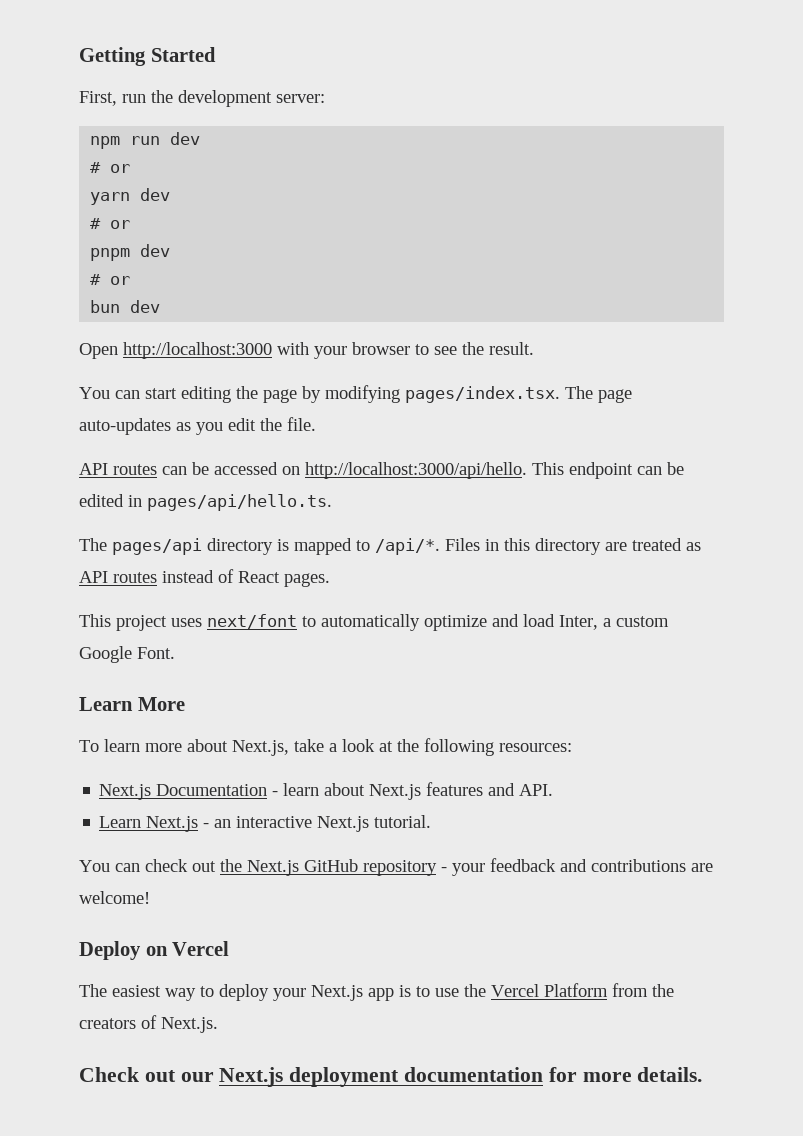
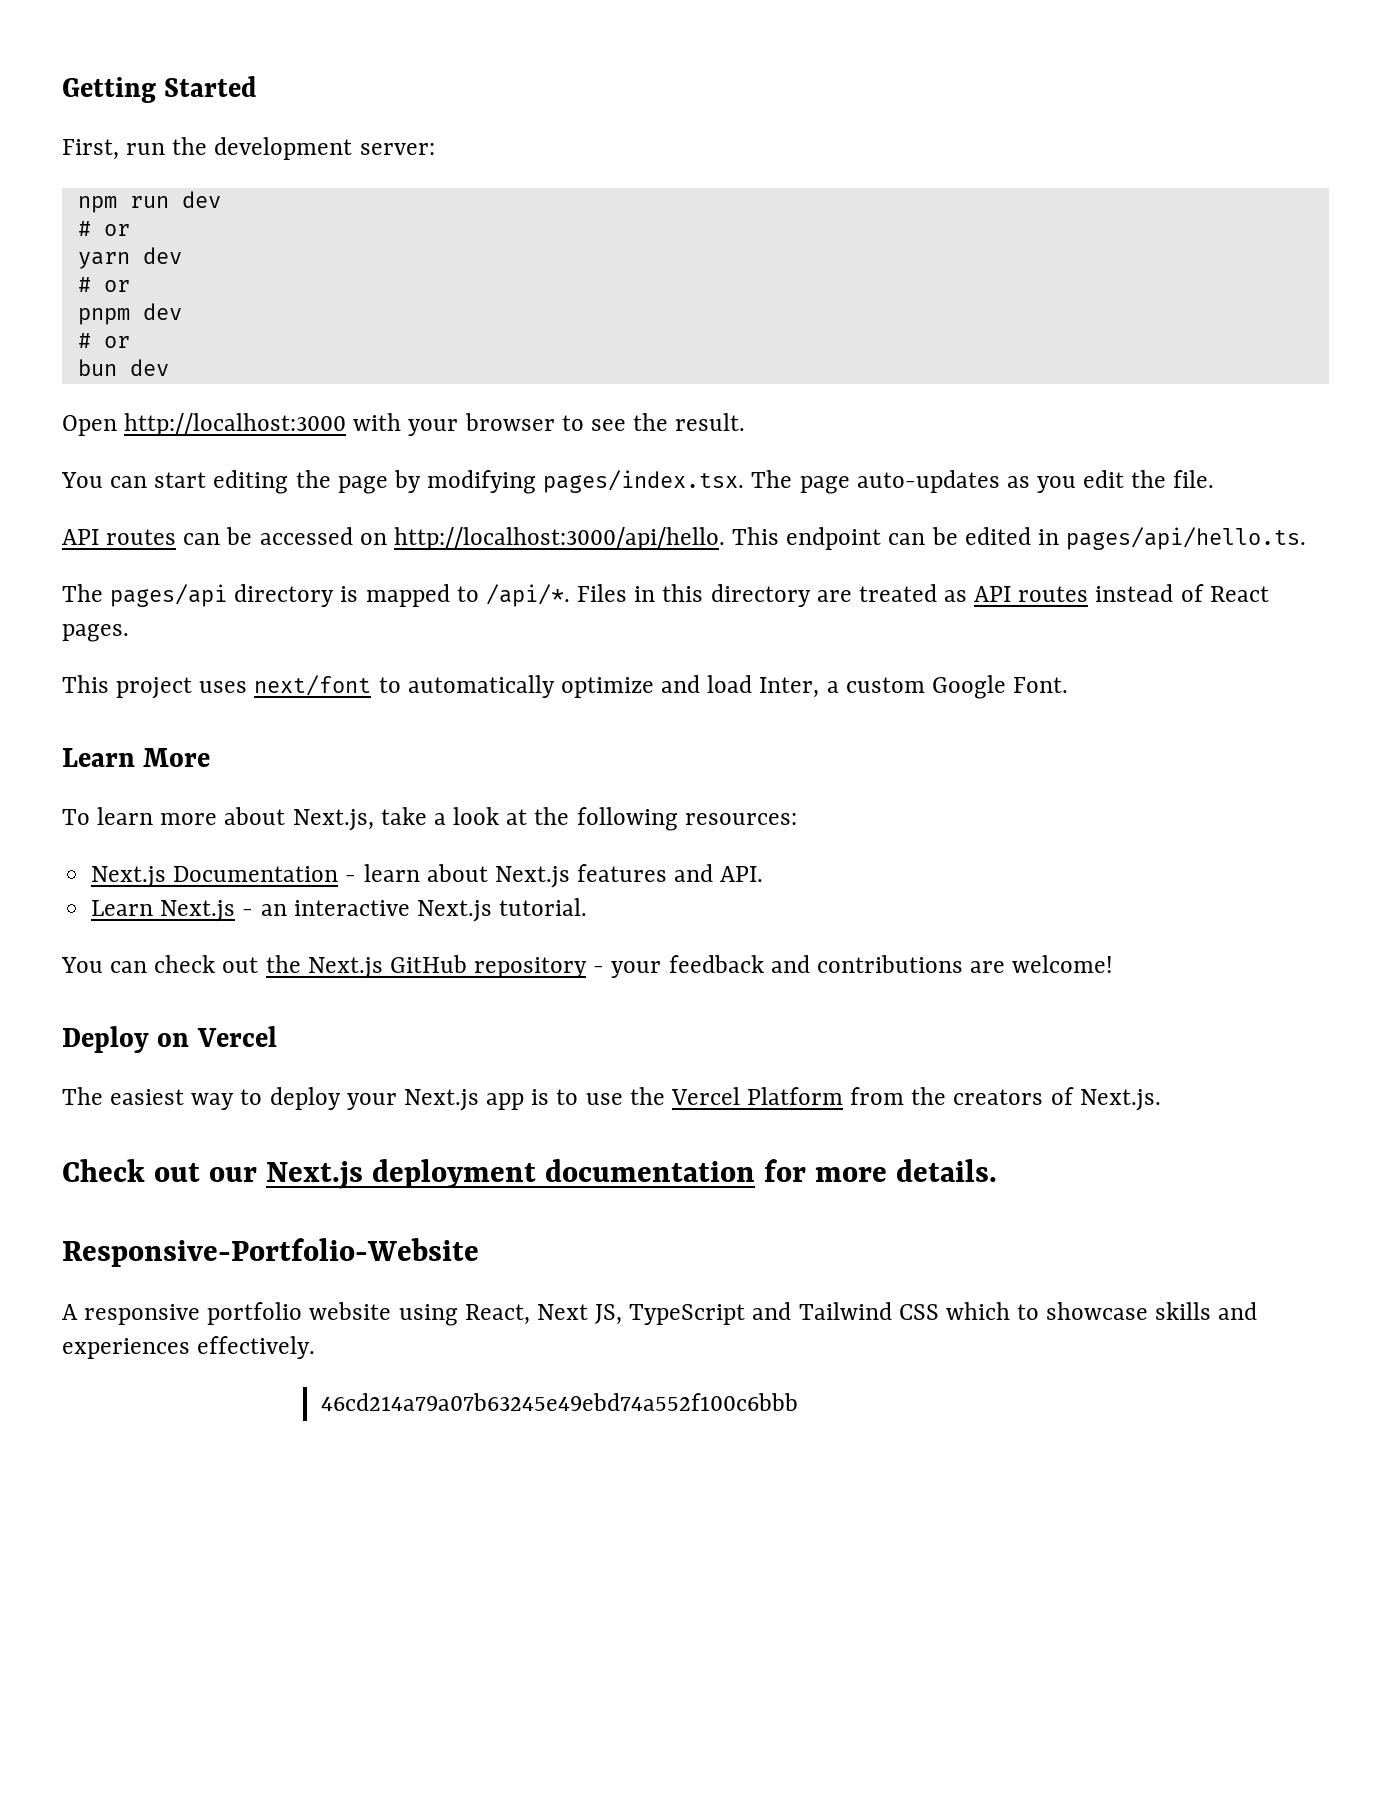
+ Responsive-Portfolio-Website
+ A responsive portfolio website using React, Next JS, TypeScript and Tailwind CSS which to showcase skills and experiences effectively.
+ 46cd214a79a07b63245e49ebd74a552f100c6bbb

